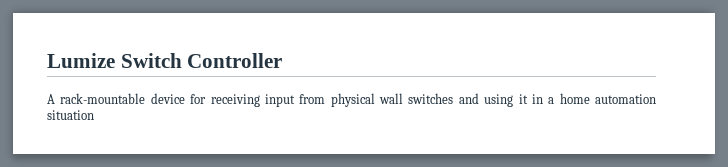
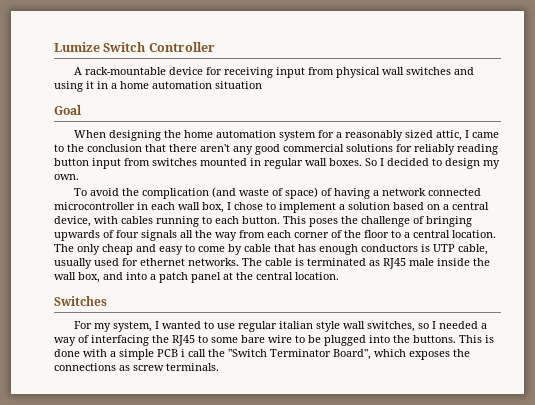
+ Goal
+ When designing the home automation system for a reasonably sized attic, I came to the conclusion that there aren't any good commercial solutions for reliably reading button input from switches mounted in regular wall boxes. So I decided to design my own.
+ To avoid the complication (and waste of space) of having a network connected microcontroller in each wall box, I chose to implement a solution based on a central device, with cables running to each button. This poses the challenge of bringing upwards of four signals all the way from each corner of the floor to a central location. The only cheap and easy to come by cable that has enough conductors is UTP cable, usually used for ethernet networks. The cable is terminated as RJ45 male inside the wall box, and into a patch panel at the central location.
+ Switches
+ For my system, I wanted to use regular italian style wall switches, so I needed a way of interfacing the RJ45 to some bare wire to be plugged into the buttons. This is done with a simple PCB i call the "Switch Terminator Board", which exposes the connections as screw terminals.

